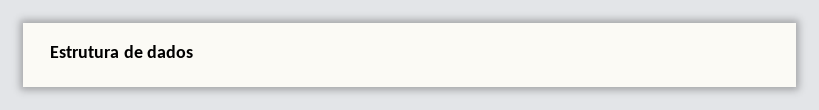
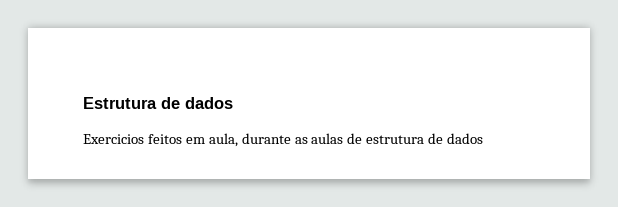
+ Exercicios feitos em aula, durante as aulas de estrutura de dados

